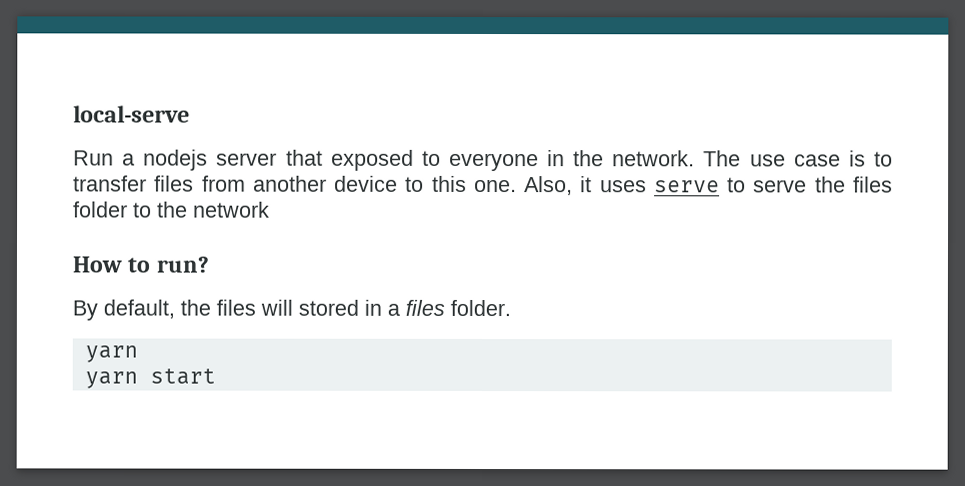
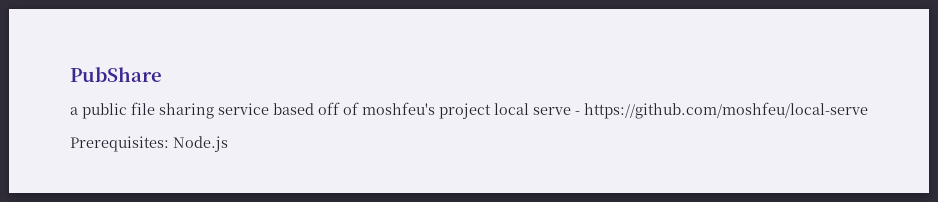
- local-serve
- Run a nodejs server that exposed to everyone in the network. The use case is to transfer files from another device to this one. Also, it uses serve to serve the files folder to the network
- How to run?
- By default, the files will stored in a files folder.
- yarn
- yarn start
+ PubShare
+ a public file sharing service based off of moshfeu's project local serve - https://github.com/moshfeu/local-serve
+ Prerequisites: Node.js

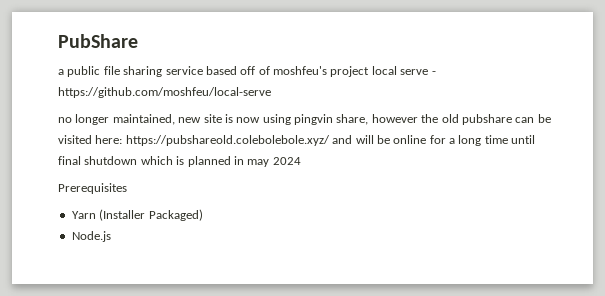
- Prerequisites: Node.js
+ no longer maintained, new site is now using pingvin share, however the old pubshare can be visited here: https://pubshareold.colebolebole.xyz/ and will be online for a long time until final shutdown which is planned in may 2024
+ Prerequisites
+ Yarn (Installer Packaged)
+ Node.js

